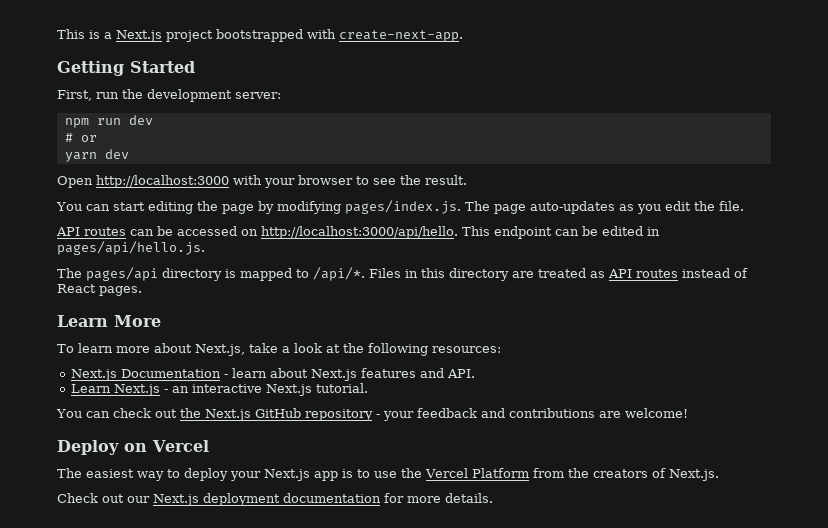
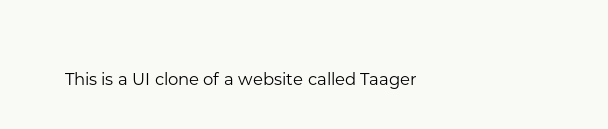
- This is a Next.js project bootstrapped with create-next-app.
- Getting Started
- First, run the development server:
- npm run dev
- # or
- yarn dev
- Open http://localhost:3000 with your browser to see the result.
- You can start editing the page by modifying pages/index.js. The page auto-updates as you edit the file.
- API routes can be accessed on http://localhost:3000/api/hello. This endpoint can be edited in pages/api/hello.js.
- The pages/api directory is mapped to /api/*. Files in this directory are treated as API routes instead of React pages.
- Learn More
- To learn more about Next.js, take a look at the following resources:
- Next.js Documentation - learn about Next.js features and API.
- Learn Next.js - an interactive Next.js tutorial.
- You can check out the Next.js GitHub repository - your feedback and contributions are welcome!
- Deploy on Vercel
- The easiest way to deploy your Next.js app is to use the Vercel Platform from the creators of Next.js.
- Check out our Next.js deployment documentation for more details.
+ This is a UI clone of a website called Taager

